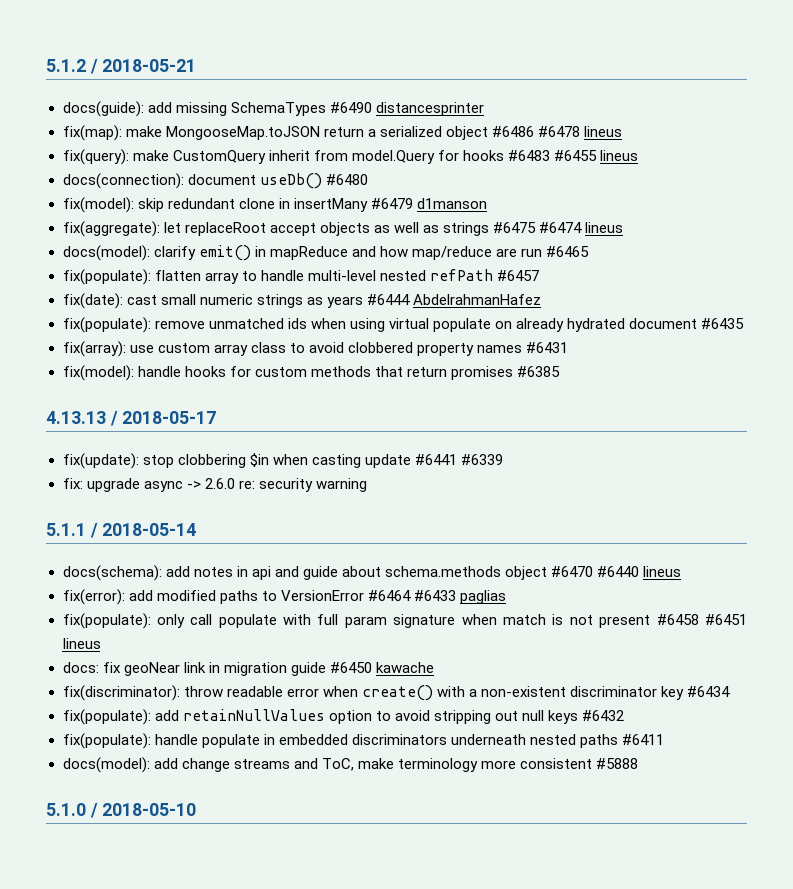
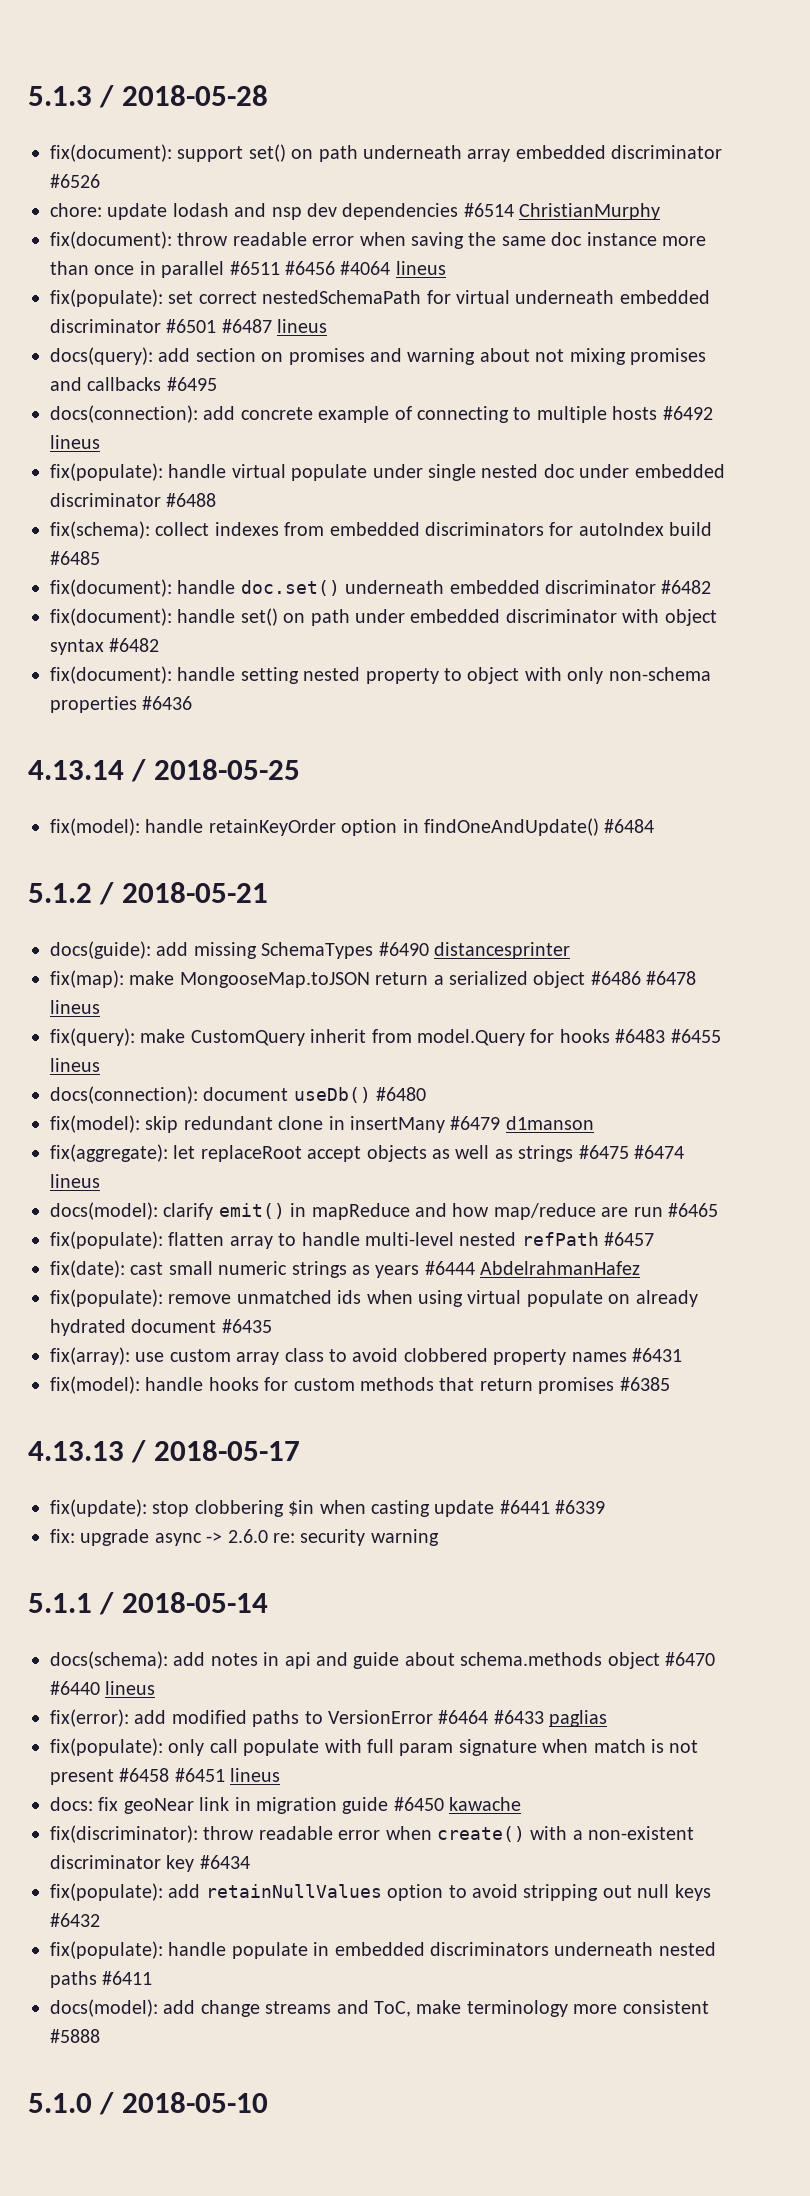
+ 5.1.3 / 2018-05-28
+ fix(document): support set() on path underneath array embedded discriminator #6526
+ chore: update lodash and nsp dev dependencies #6514 ChristianMurphy
+ fix(document): throw readable error when saving the same doc instance more than once in parallel #6511 #6456 #4064 lineus
+ fix(populate): set correct nestedSchemaPath for virtual underneath embedded discriminator #6501 #6487 lineus
+ docs(query): add section on promises and warning about not mixing promises and callbacks #6495
+ docs(connection): add concrete example of connecting to multiple hosts #6492 lineus
+ fix(populate): handle virtual populate under single nested doc under embedded discriminator #6488
+ fix(schema): collect indexes from embedded discriminators for autoIndex build #6485
+ fix(document): handle doc.set() underneath embedded discriminator #6482
+ fix(document): handle set() on path under embedded discriminator with object syntax #6482
+ fix(document): handle setting nested property to object with only non-schema properties #6436
+ 4.13.14 / 2018-05-25
+ fix(model): handle retainKeyOrder option in findOneAndUpdate() #6484

